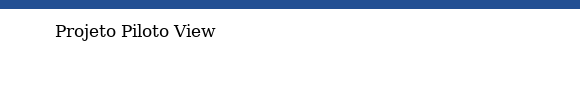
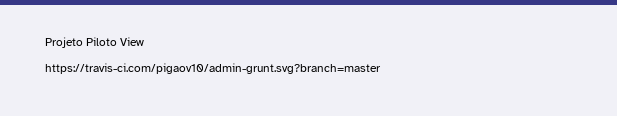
+ https://travis-ci.com/pigaov10/admin-grunt.svg?branch=master

